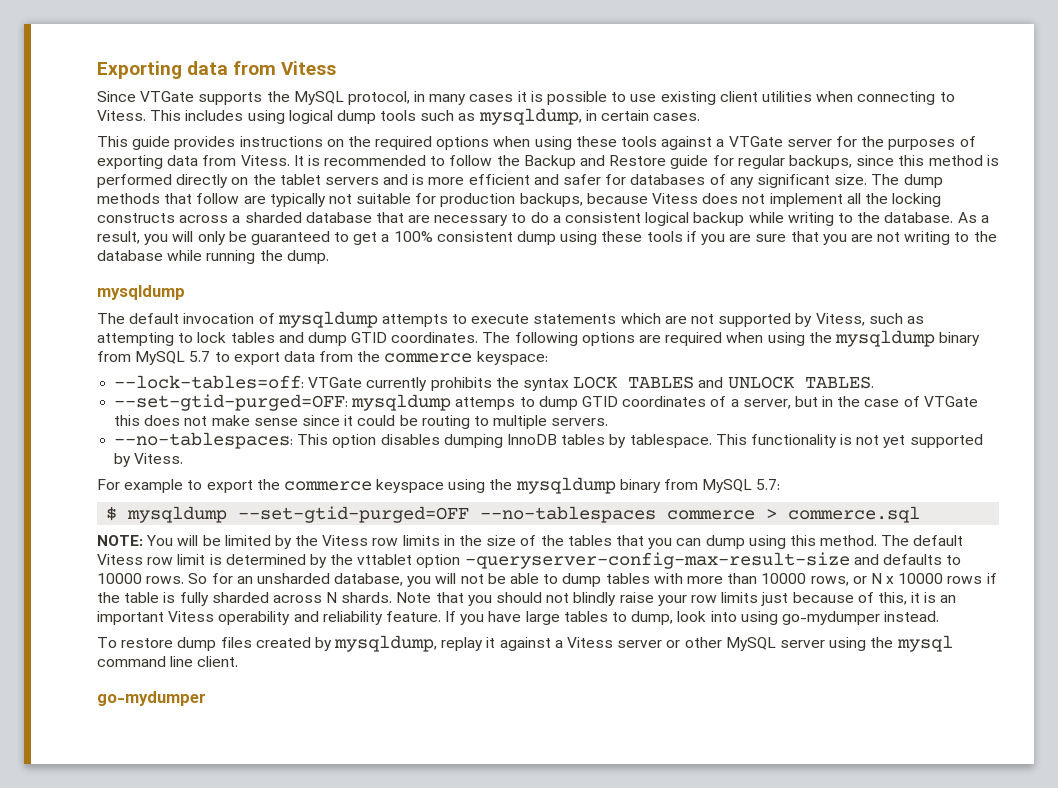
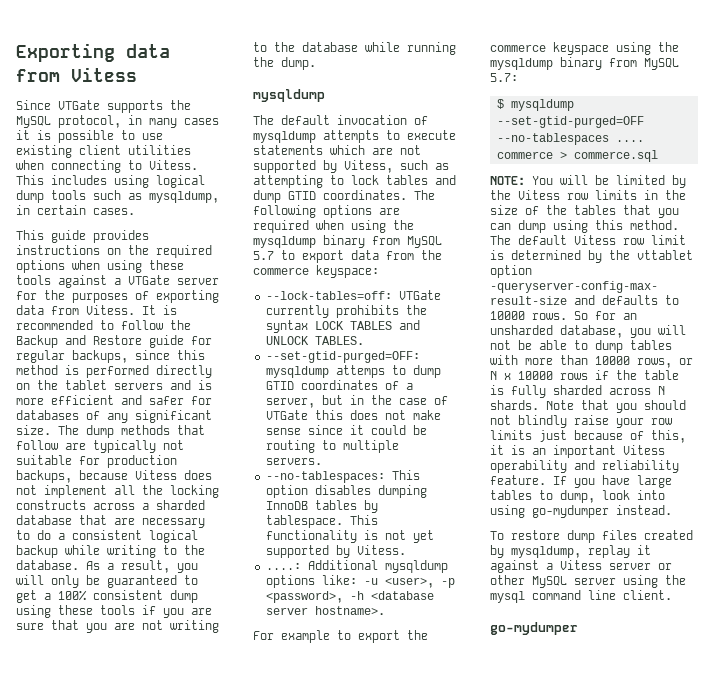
+ ....: Additional mysqldump options like: -u <user>, -p <password>, -h <database server hostname>.
- $ mysqldump --set-gtid-purged=OFF --no-tablespaces commerce > commerce.sql
+ $ mysqldump --set-gtid-purged=OFF --no-tablespaces .... commerce > commerce.sql

